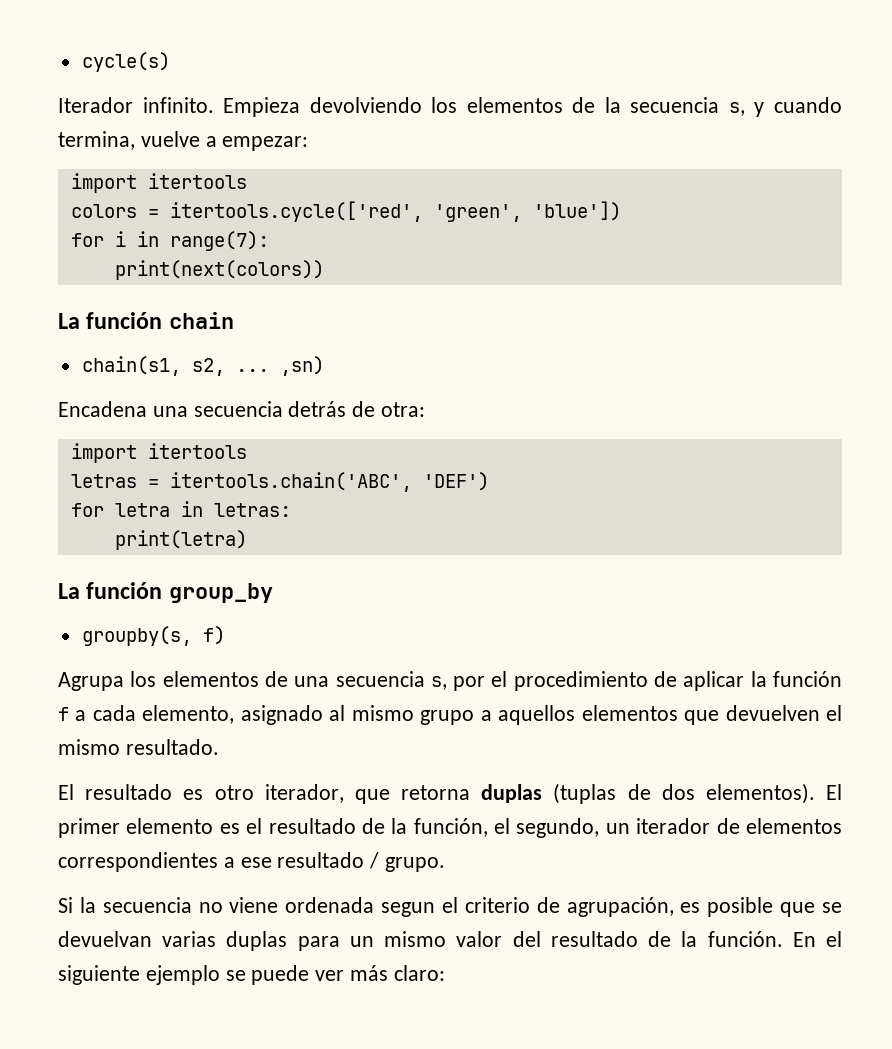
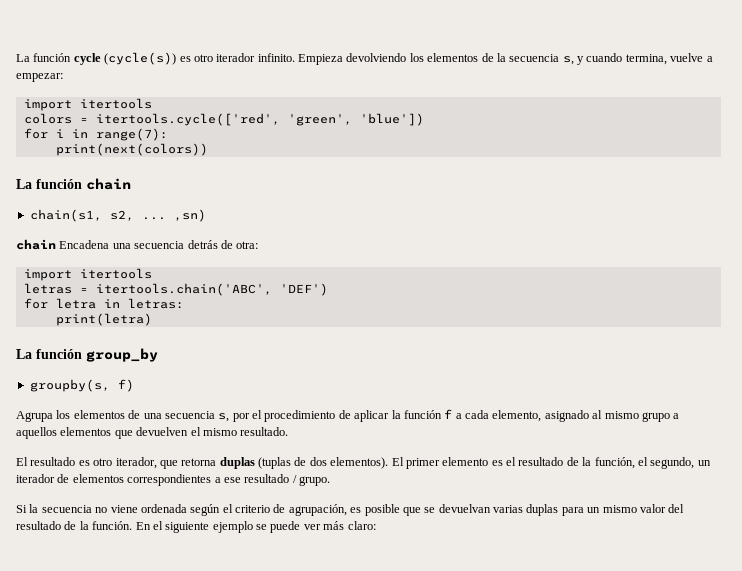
- cycle(s)
- Iterador infinito.
+ La función cycle (cycle(s)) es otro iterador infinito.
- Encadena una secuencia detrás de otra:
+ chain Encadena una secuencia detrás de otra:
- Si la secuencia no viene ordenada segun el criterio de agrupación, es posible que se devuelvan varias duplas para un mismo valor del resultado de la función.
+ Si la secuencia no viene ordenada según el criterio de agrupación, es posible que se devuelvan varias duplas para un mismo valor del resultado de la función.

